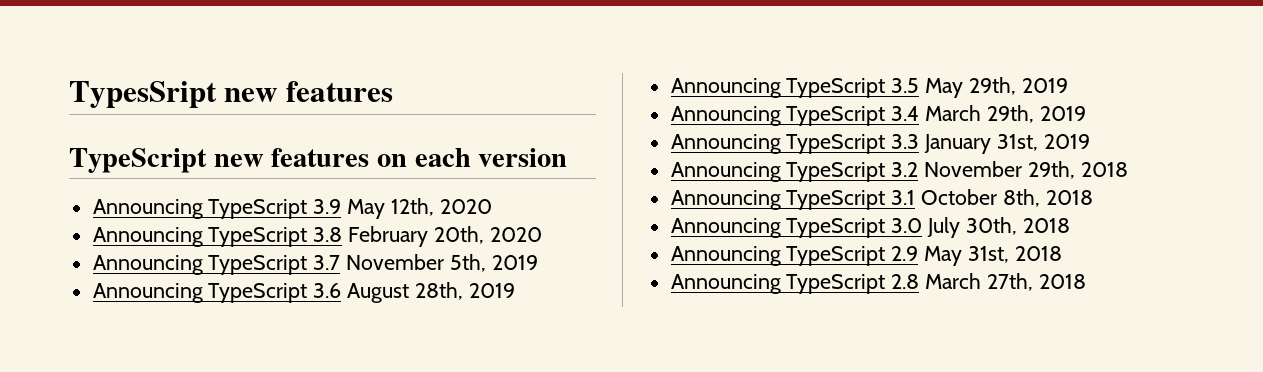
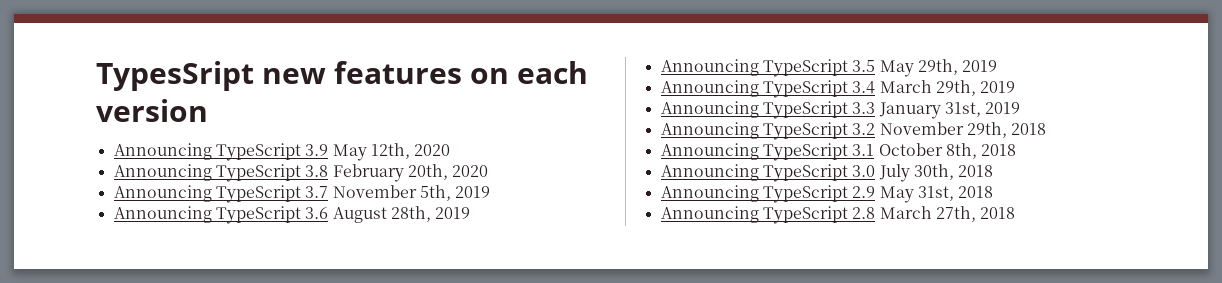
- TypesSript new features
- TypeScript new features on each version
+ TypesSript new features on each version

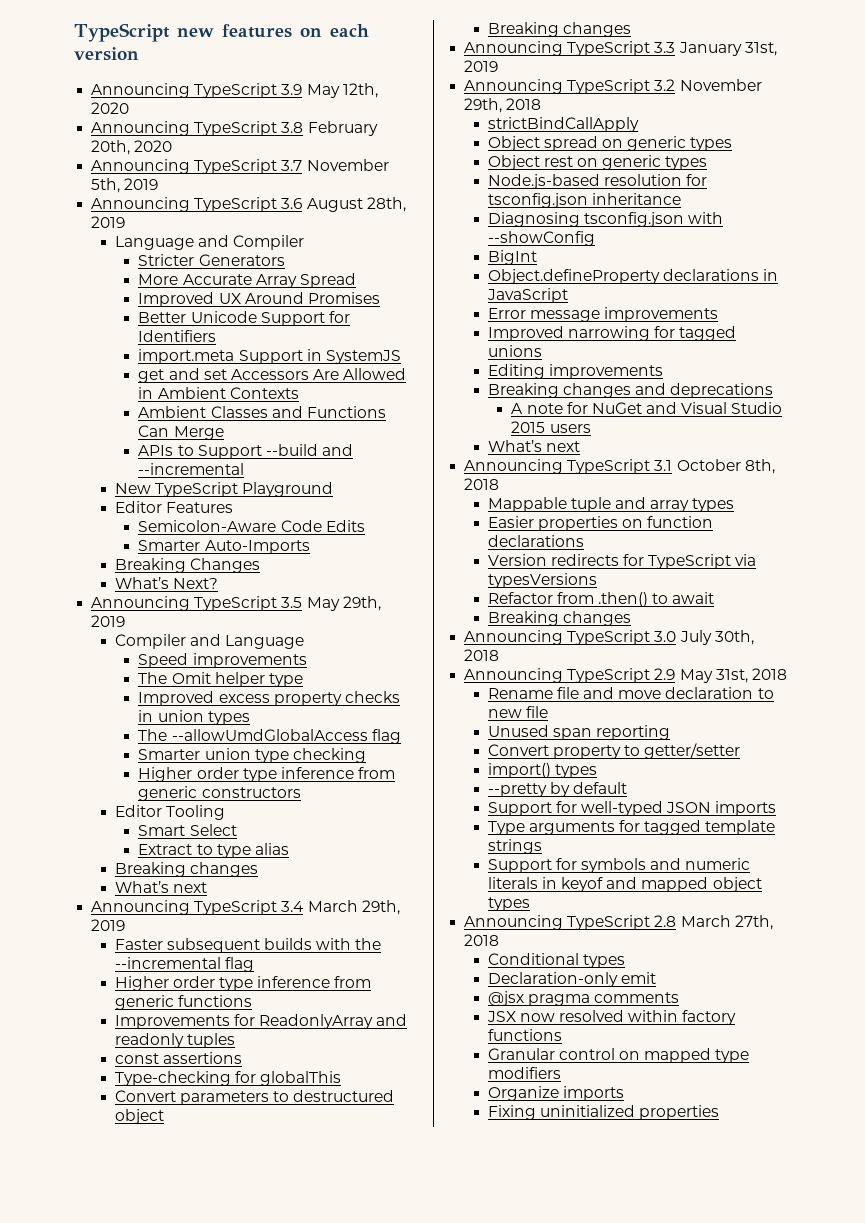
- TypesSript new features on each version
+ TypeScript new features on each version
+ Language and Compiler
+ Stricter Generators
+ More Accurate Array Spread
+ Improved UX Around Promises
+ Better Unicode Support for Identifiers
+ import.meta Support in SystemJS
+ get and set Accessors Are Allowed in Ambient Contexts
+ Ambient Classes and Functions Can Merge
+ APIs to Support --build and --incremental
+ New TypeScript Playground
+ Editor Features
+ Semicolon-Aware Code Edits
+ Smarter Auto-Imports
+ Breaking Changes
+ What’s Next?
+ Compiler and Language
+ Speed improvements
+ The Omit helper type
+ Improved excess property checks in union types
+ The --allowUmdGlobalAccess flag
+ Smarter union type checking
+ Higher order type inference from generic constructors
+ Editor Tooling
+ Smart Select
+ Extract to type alias
+ Breaking changes
+ What’s next
+ Faster subsequent builds with the --incremental flag
+ Higher order type inference from generic functions
+ Improvements for ReadonlyArray and readonly tuples
+ const assertions
+ Type-checking for globalThis
+ Convert parameters to destructured object
+ Breaking changes
+ strictBindCallApply
+ Object spread on generic types
+ Object rest on generic types
+ Node.js-based resolution for tsconfig.json inheritance
+ Diagnosing tsconfig.json with --showConfig
+ BigInt
+ Object.defineProperty declarations in JavaScript
+ Error message improvements
+ Improved narrowing for tagged unions
+ Editing improvements
+ Breaking changes and deprecations
+ A note for NuGet and Visual Studio 2015 users
+ What’s next
+ Mappable tuple and array types
+ Easier properties on function declarations
+ Version redirects for TypeScript via typesVersions
+ Refactor from .then() to await
+ Breaking changes
+ Rename file and move declaration to new file
+ Unused span reporting
+ Convert property to getter/setter
+ import() types
+ --pretty by default
+ Support for well-typed JSON imports
+ Type arguments for tagged template strings
+ Support for symbols and numeric literals in keyof and mapped object types
+ Conditional types
+ Declaration-only emit
+ @jsx pragma comments
+ JSX now resolved within factory functions
+ Granular control on mapped type modifiers
+ Organize imports
+ Fixing uninitialized properties

